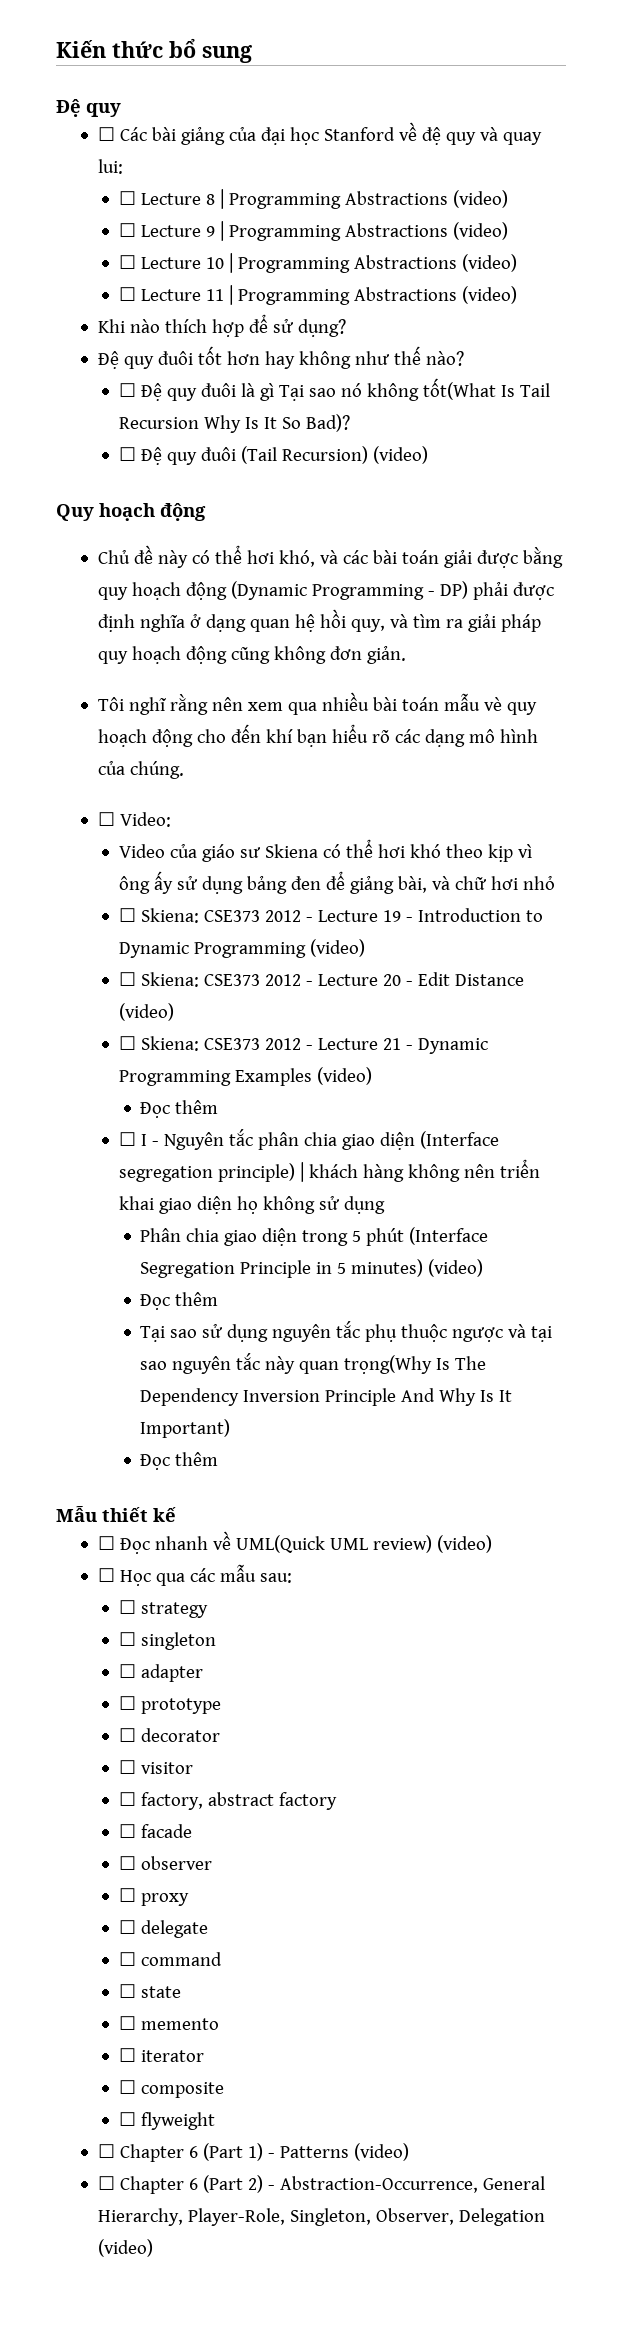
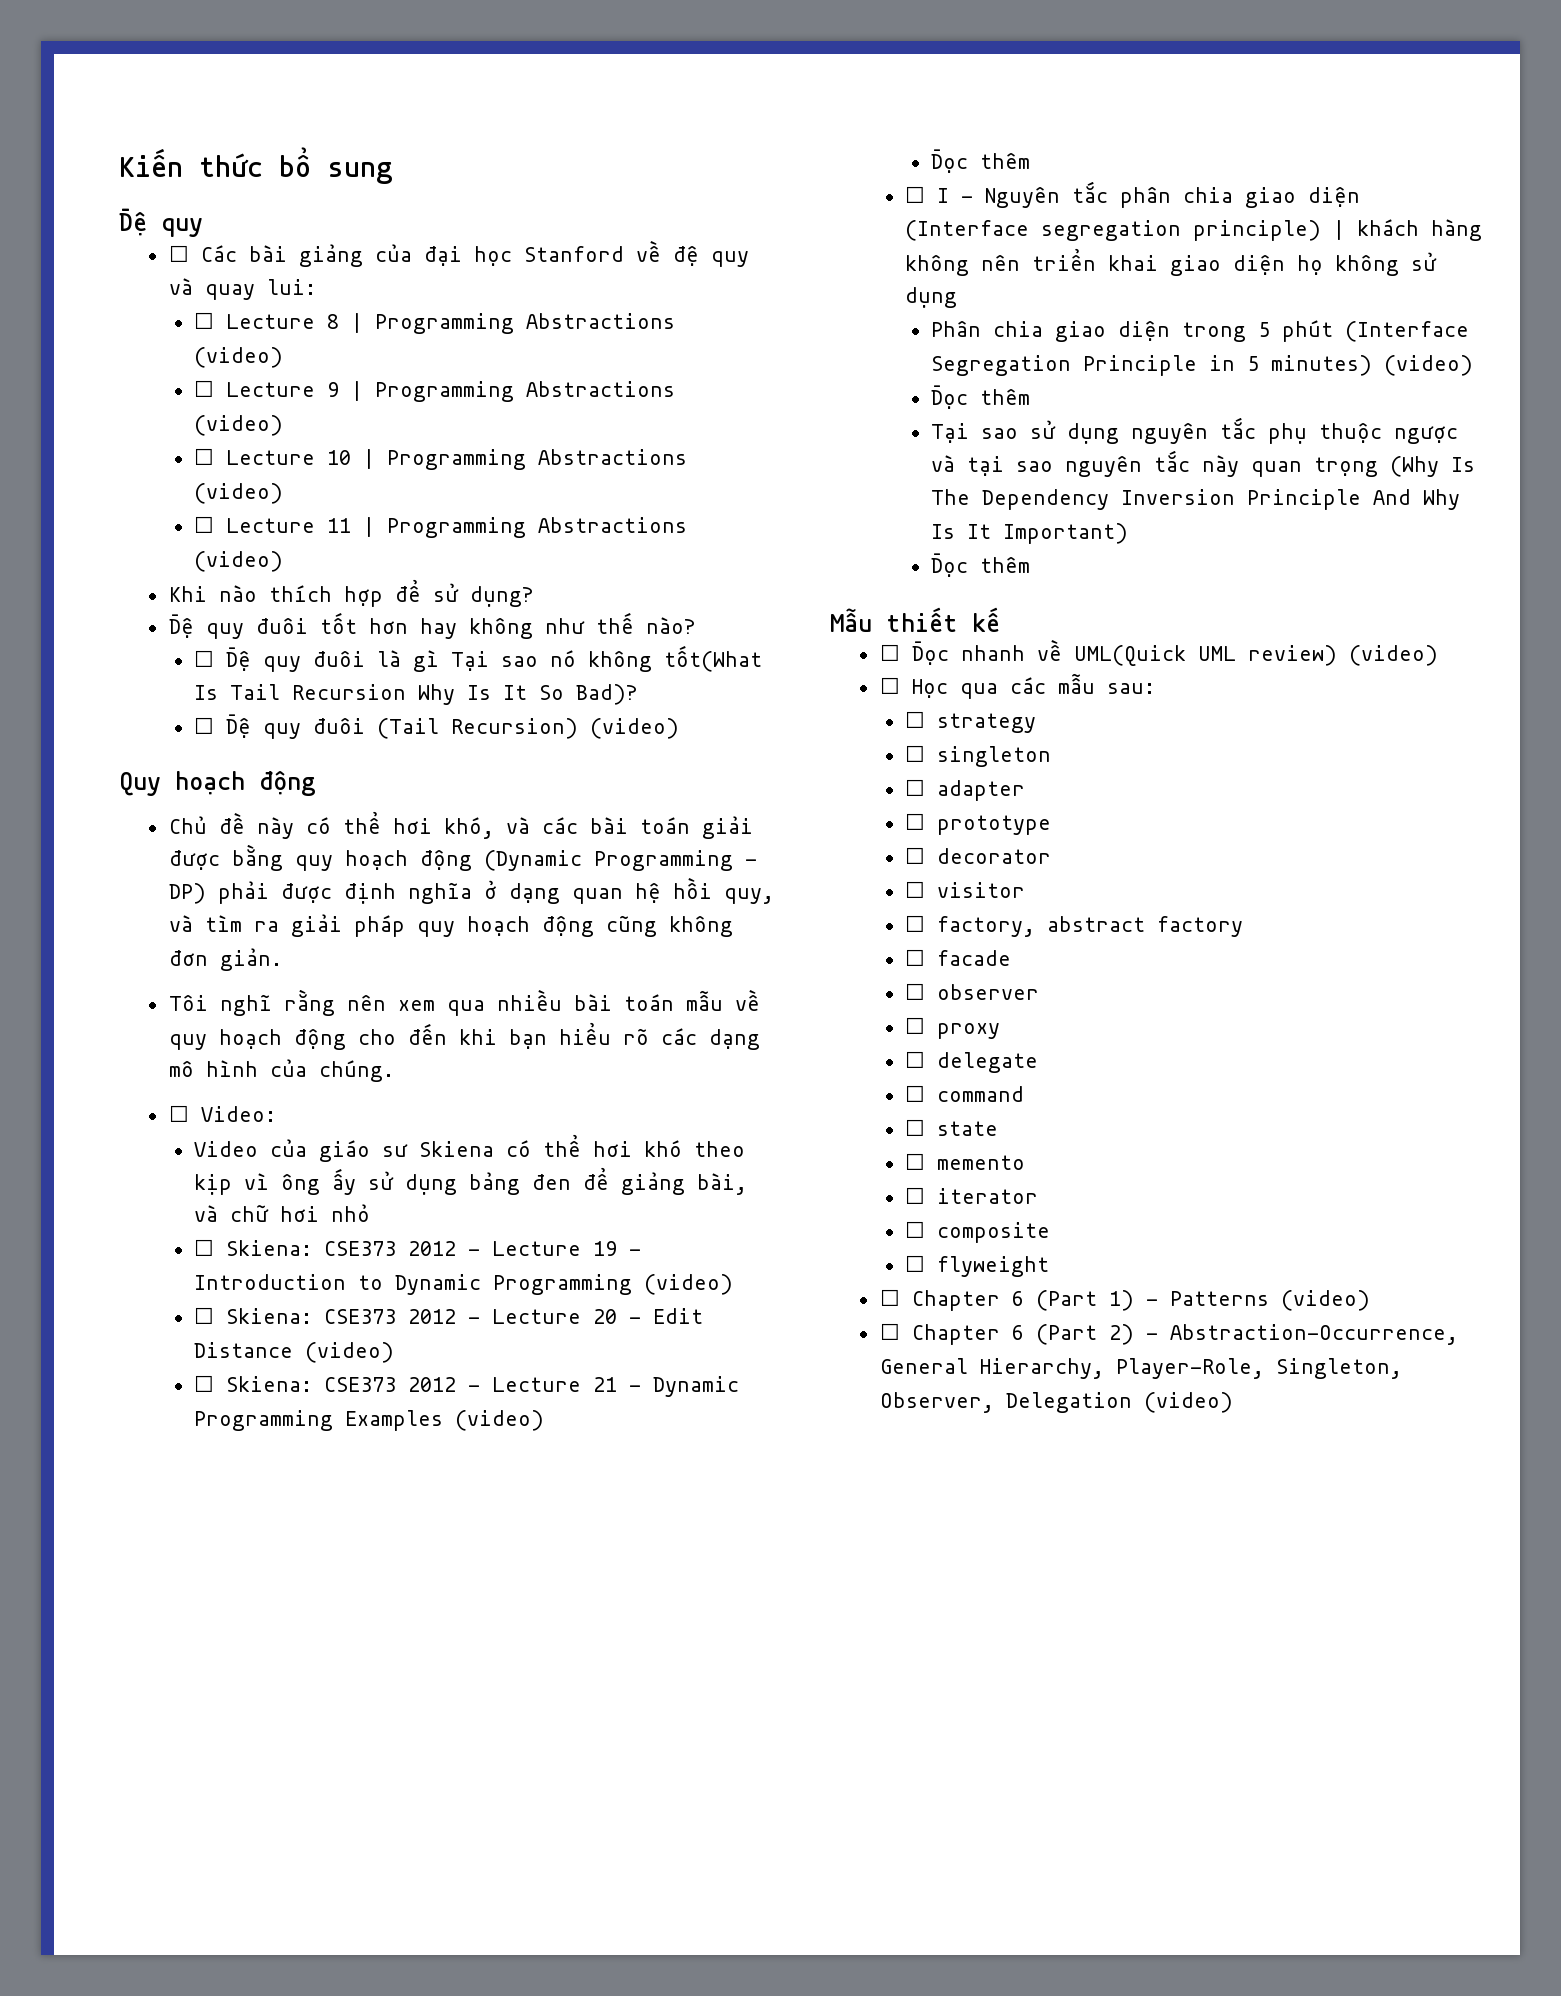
- Tôi nghĩ rằng nên xem qua nhiều bài toán mẫu vè quy hoạch động cho đến khí bạn hiểu rõ các dạng mô hình của chúng.
+ Tôi nghĩ rằng nên xem qua nhiều bài toán mẫu về quy hoạch động cho đến khi bạn hiểu rõ các dạng mô hình của chúng.
- Tại sao sử dụng nguyên tắc phụ thuộc ngược và tại sao nguyên tắc này quan trọng(Why Is The Dependency Inversion Principle And Why Is It Important)
+ Tại sao sử dụng nguyên tắc phụ thuộc ngược và tại sao nguyên tắc này quan trọng (Why Is The Dependency Inversion Principle And Why Is It Important)

